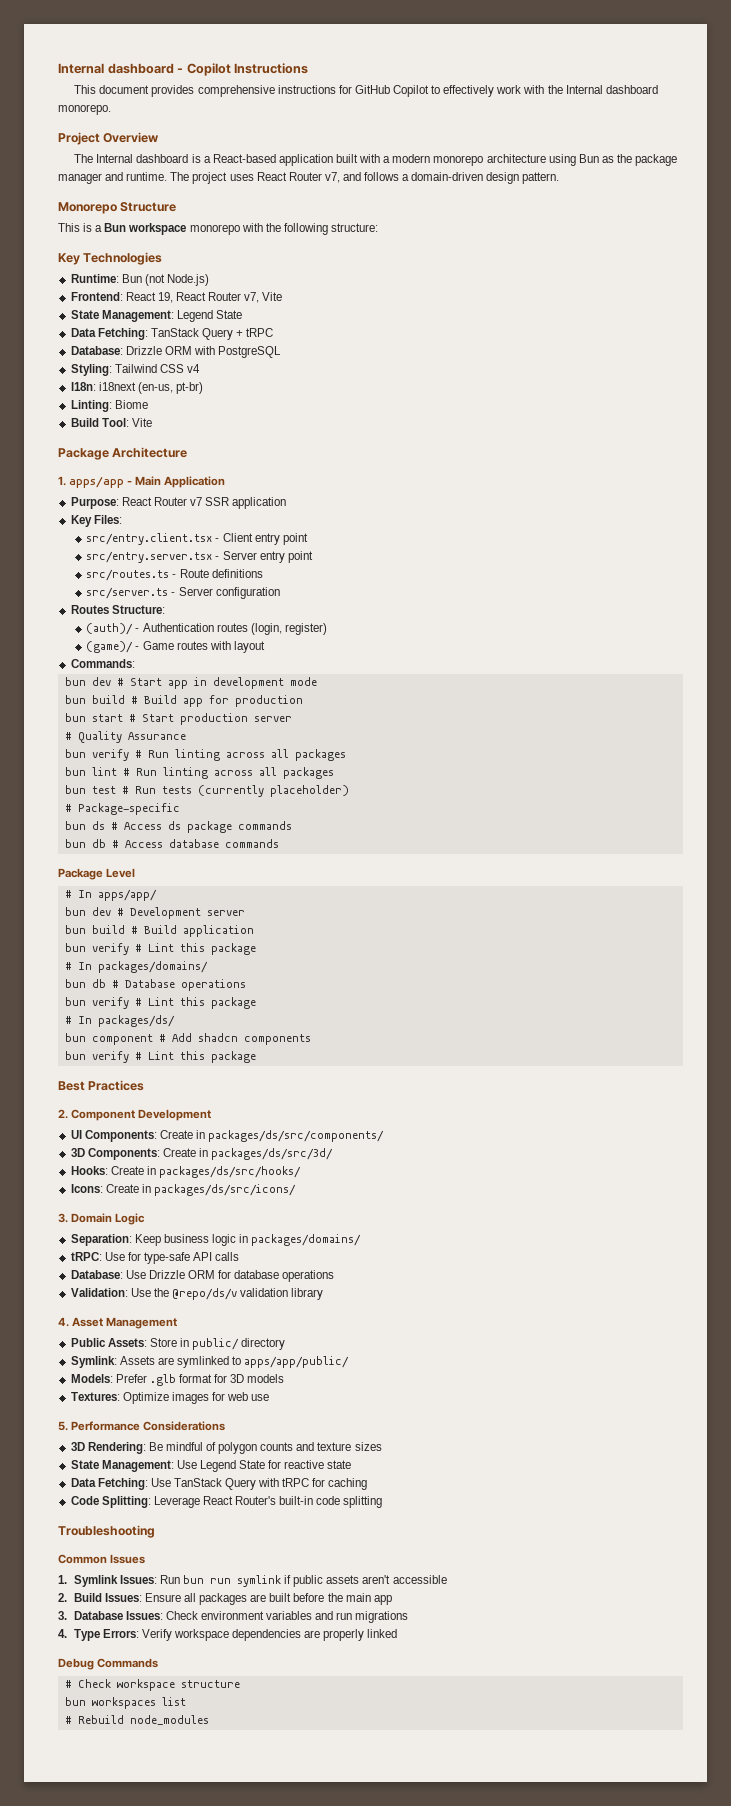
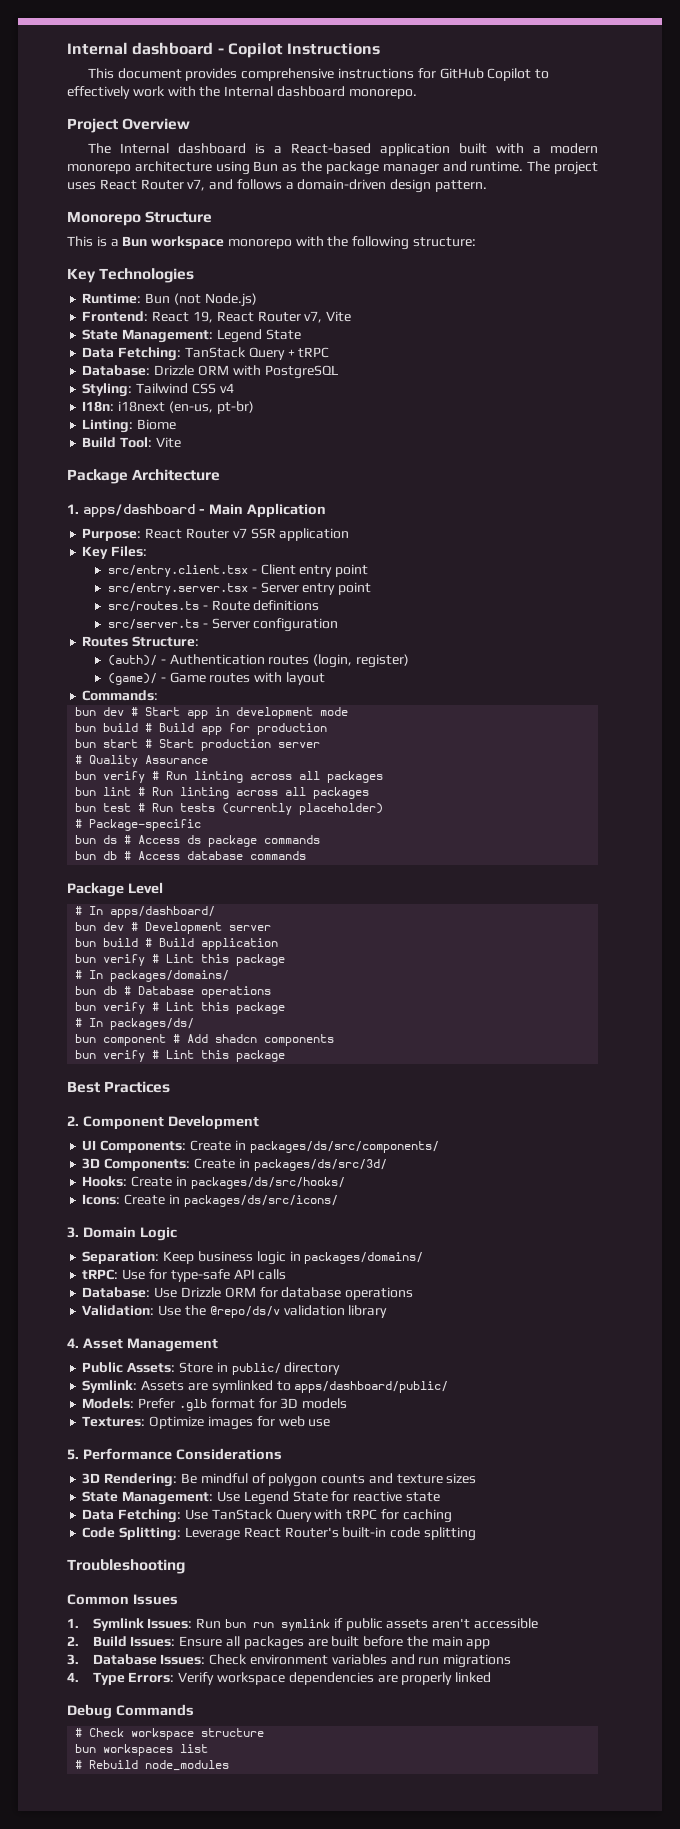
- 1. apps/app - Main Application
+ 1. apps/dashboard - Main Application
- # In apps/app/
+ # In apps/dashboard/
- Symlink: Assets are symlinked to apps/app/public/
+ Symlink: Assets are symlinked to apps/dashboard/public/

